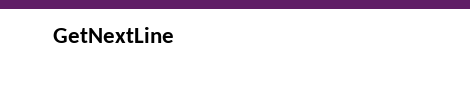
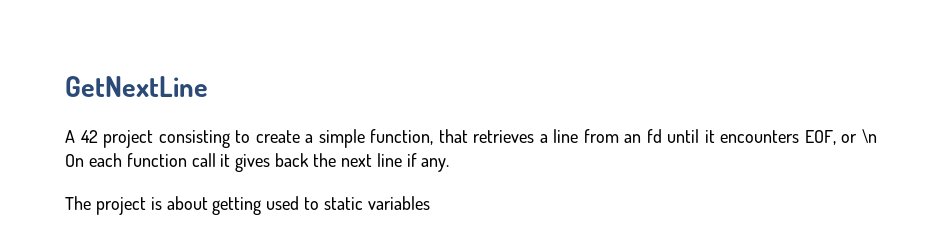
+ A 42 project consisting to create a simple function, that retrieves a line from an fd until it encounters EOF, or \n On each function call it gives back the next line if any.
+ The project is about getting used to static variables

